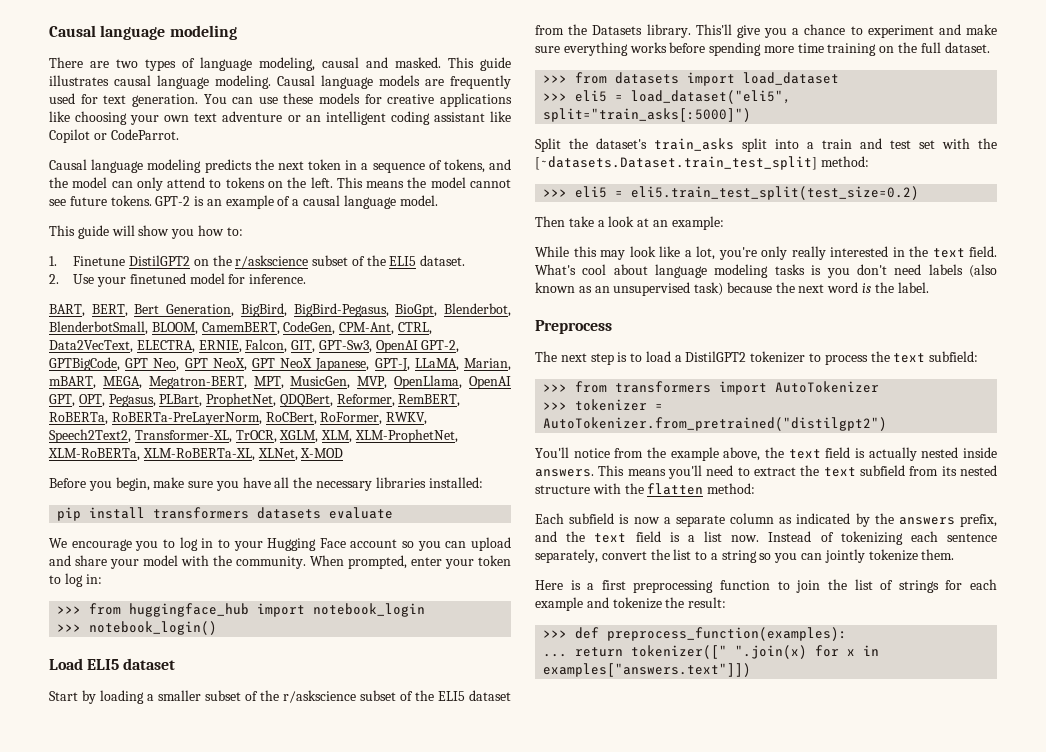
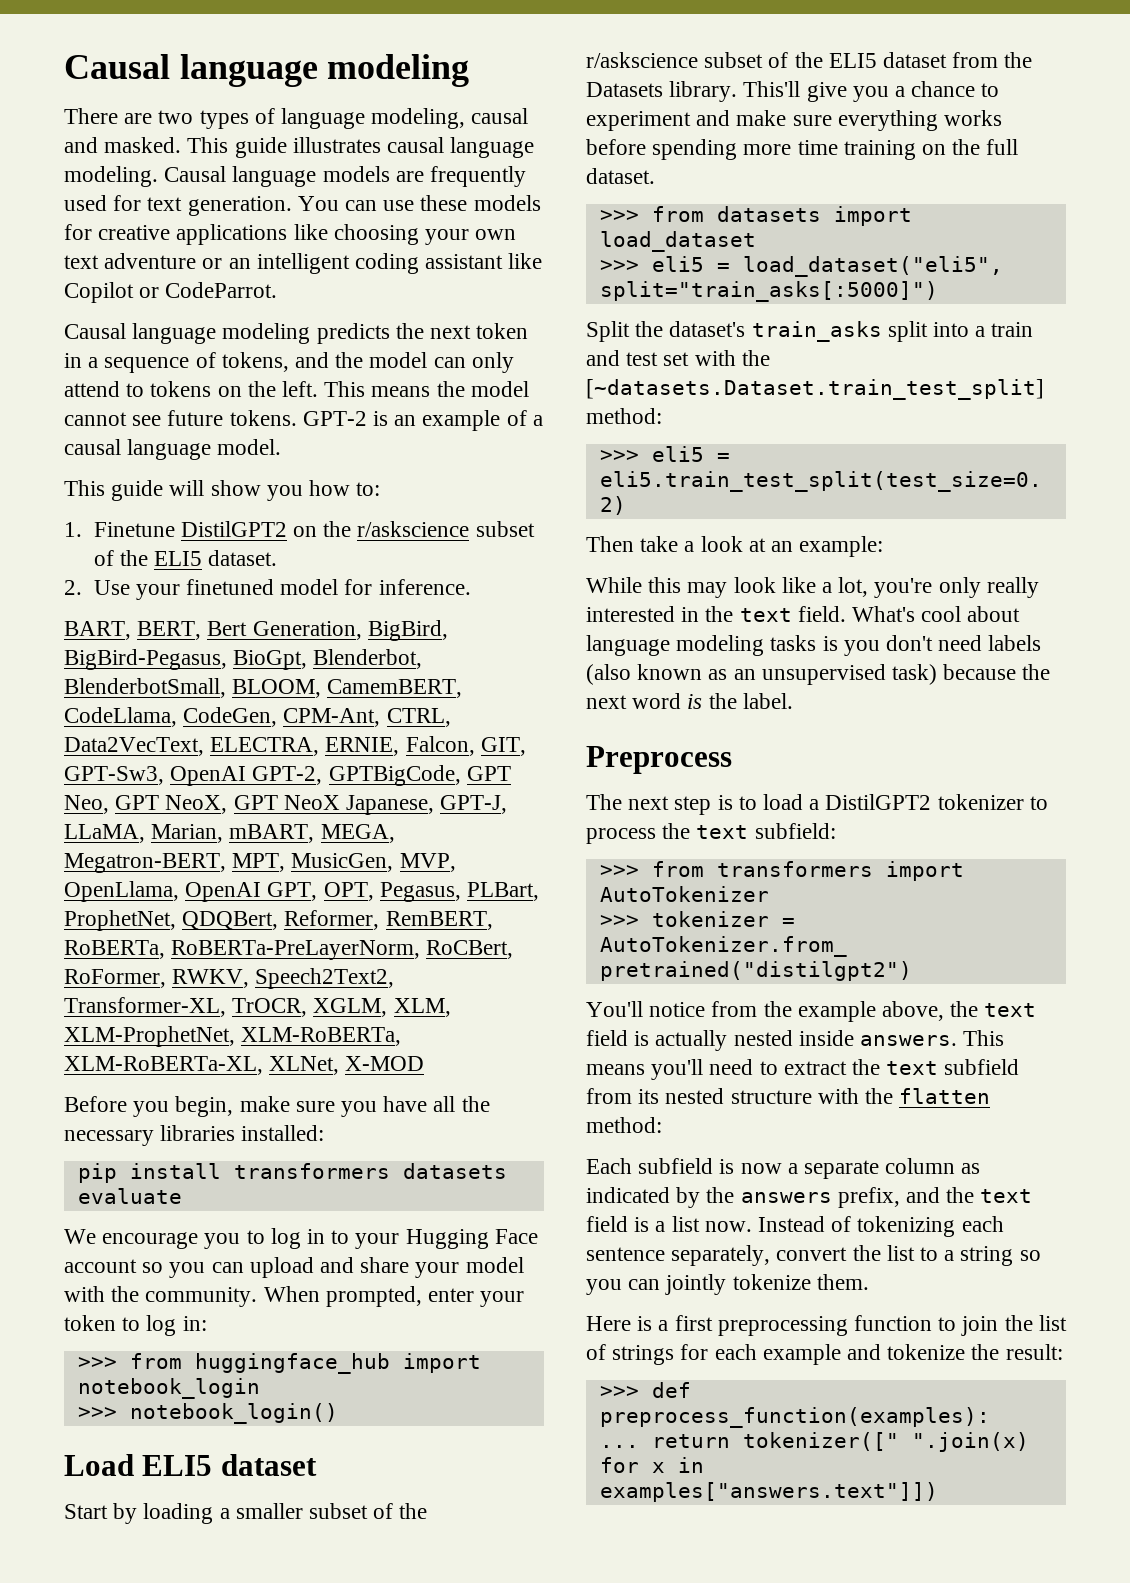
- BART, BERT, Bert Generation, BigBird, BigBird-Pegasus, BioGpt, Blenderbot, BlenderbotSmall, BLOOM, CamemBERT, CodeGen, CPM-Ant, CTRL, Data2VecText, ELECTRA, ERNIE, Falcon, GIT, GPT-Sw3, OpenAI GPT-2, GPTBigCode, GPT Neo, GPT NeoX, GPT NeoX Japanese, GPT-J, LLaMA, Marian, mBART, MEGA, Megatron-BERT, MPT, MusicGen, MVP, OpenLlama, OpenAI GPT, OPT, Pegasus, PLBart, ProphetNet, QDQBert, Reformer, RemBERT, RoBERTa, RoBERTa-PreLayerNorm, RoCBert, RoFormer, RWKV, Speech2Text2, Transformer-XL, TrOCR, XGLM, XLM, XLM-ProphetNet, XLM-RoBERTa, XLM-RoBERTa-XL, XLNet, X-MOD
+ BART, BERT, Bert Generation, BigBird, BigBird-Pegasus, BioGpt, Blenderbot, BlenderbotSmall, BLOOM, CamemBERT, CodeLlama, CodeGen, CPM-Ant, CTRL, Data2VecText, ELECTRA, ERNIE, Falcon, GIT, GPT-Sw3, OpenAI GPT-2, GPTBigCode, GPT Neo, GPT NeoX, GPT NeoX Japanese, GPT-J, LLaMA, Marian, mBART, MEGA, Megatron-BERT, MPT, MusicGen, MVP, OpenLlama, OpenAI GPT, OPT, Pegasus, PLBart, ProphetNet, QDQBert, Reformer, RemBERT, RoBERTa, RoBERTa-PreLayerNorm, RoCBert, RoFormer, RWKV, Speech2Text2, Transformer-XL, TrOCR, XGLM, XLM, XLM-ProphetNet, XLM-RoBERTa, XLM-RoBERTa-XL, XLNet, X-MOD

